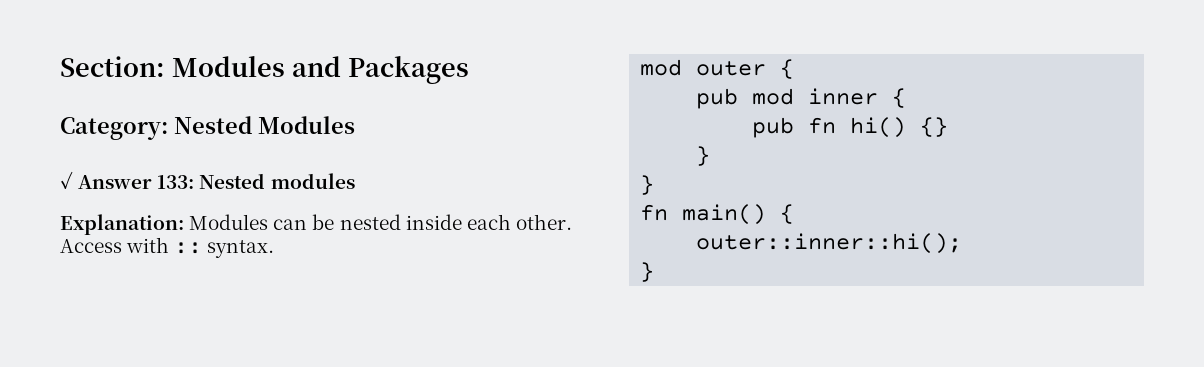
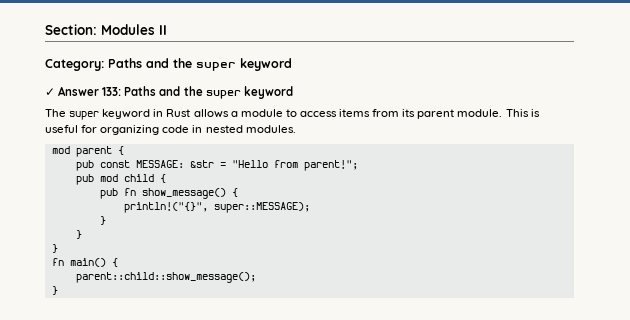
- Section: Modules and Packages
+ Section: Modules II
- Category: Nested Modules
- ✓ Answer 133: Nested modules
- Explanation: Modules can be nested inside each other. Access with :: syntax.
- mod outer {
+ Category: Paths and the super keyword
+ ✓ Answer 133: Paths and the super keyword
+ The super keyword in Rust allows a module to access items from its parent module. This is useful for organizing code in nested modules.
+ mod parent {
+ pub const MESSAGE: &str = "Hello from parent!";
- pub mod inner {
+ pub mod child {
- pub fn hi() {}
+ pub fn show_message() {
+ println!("{}", super::MESSAGE);
+ }
- outer::inner::hi();
+ parent::child::show_message();

